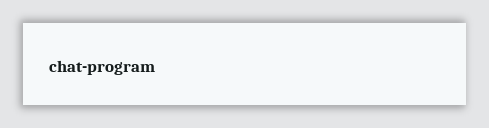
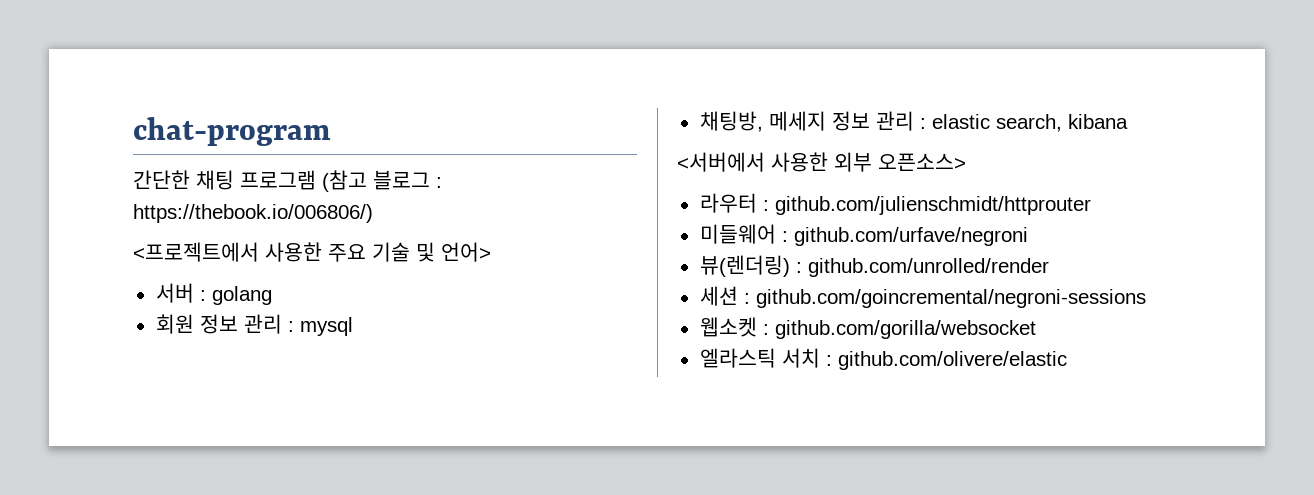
+ 간단한 채팅 프로그램 (참고 블로그 : https://thebook.io/006806/)
+ <프로젝트에서 사용한 주요 기술 및 언어>
+ 서버 : golang
+ 회원 정보 관리 : mysql
+ 채팅방, 메세지 정보 관리 : elastic search, kibana
+ <서버에서 사용한 외부 오픈소스>
+ 라우터 : github.com/julienschmidt/httprouter
+ 미들웨어 : github.com/urfave/negroni
+ 뷰(렌더링) : github.com/unrolled/render
+ 세션 : github.com/goincremental/negroni-sessions
+ 웹소켓 : github.com/gorilla/websocket
+ 엘라스틱 서치 : github.com/olivere/elastic

